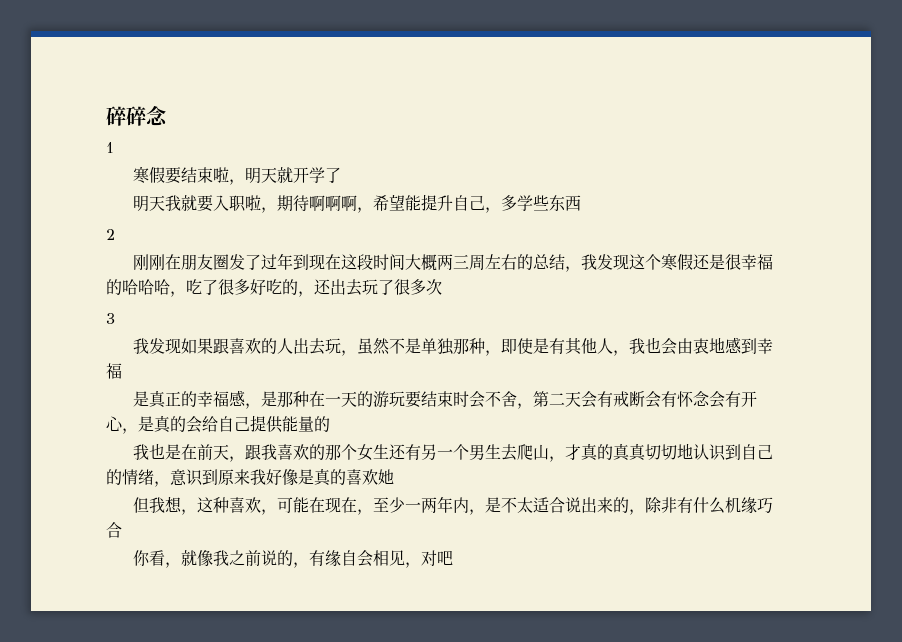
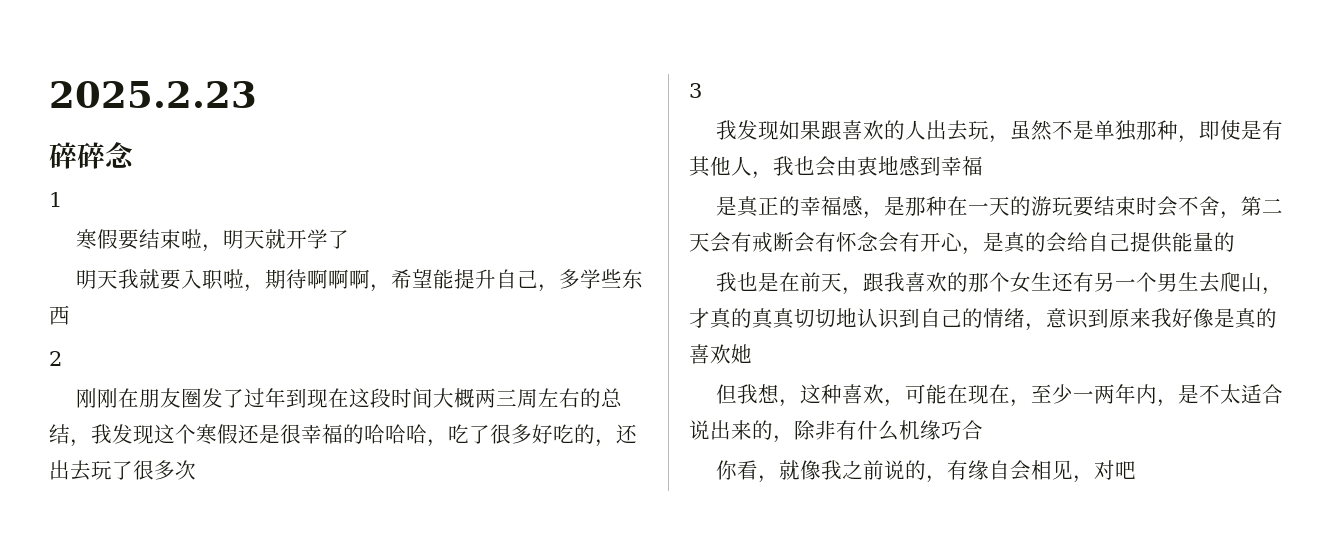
+ 2025.2.23

